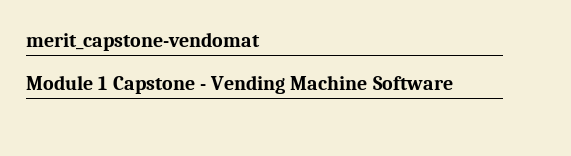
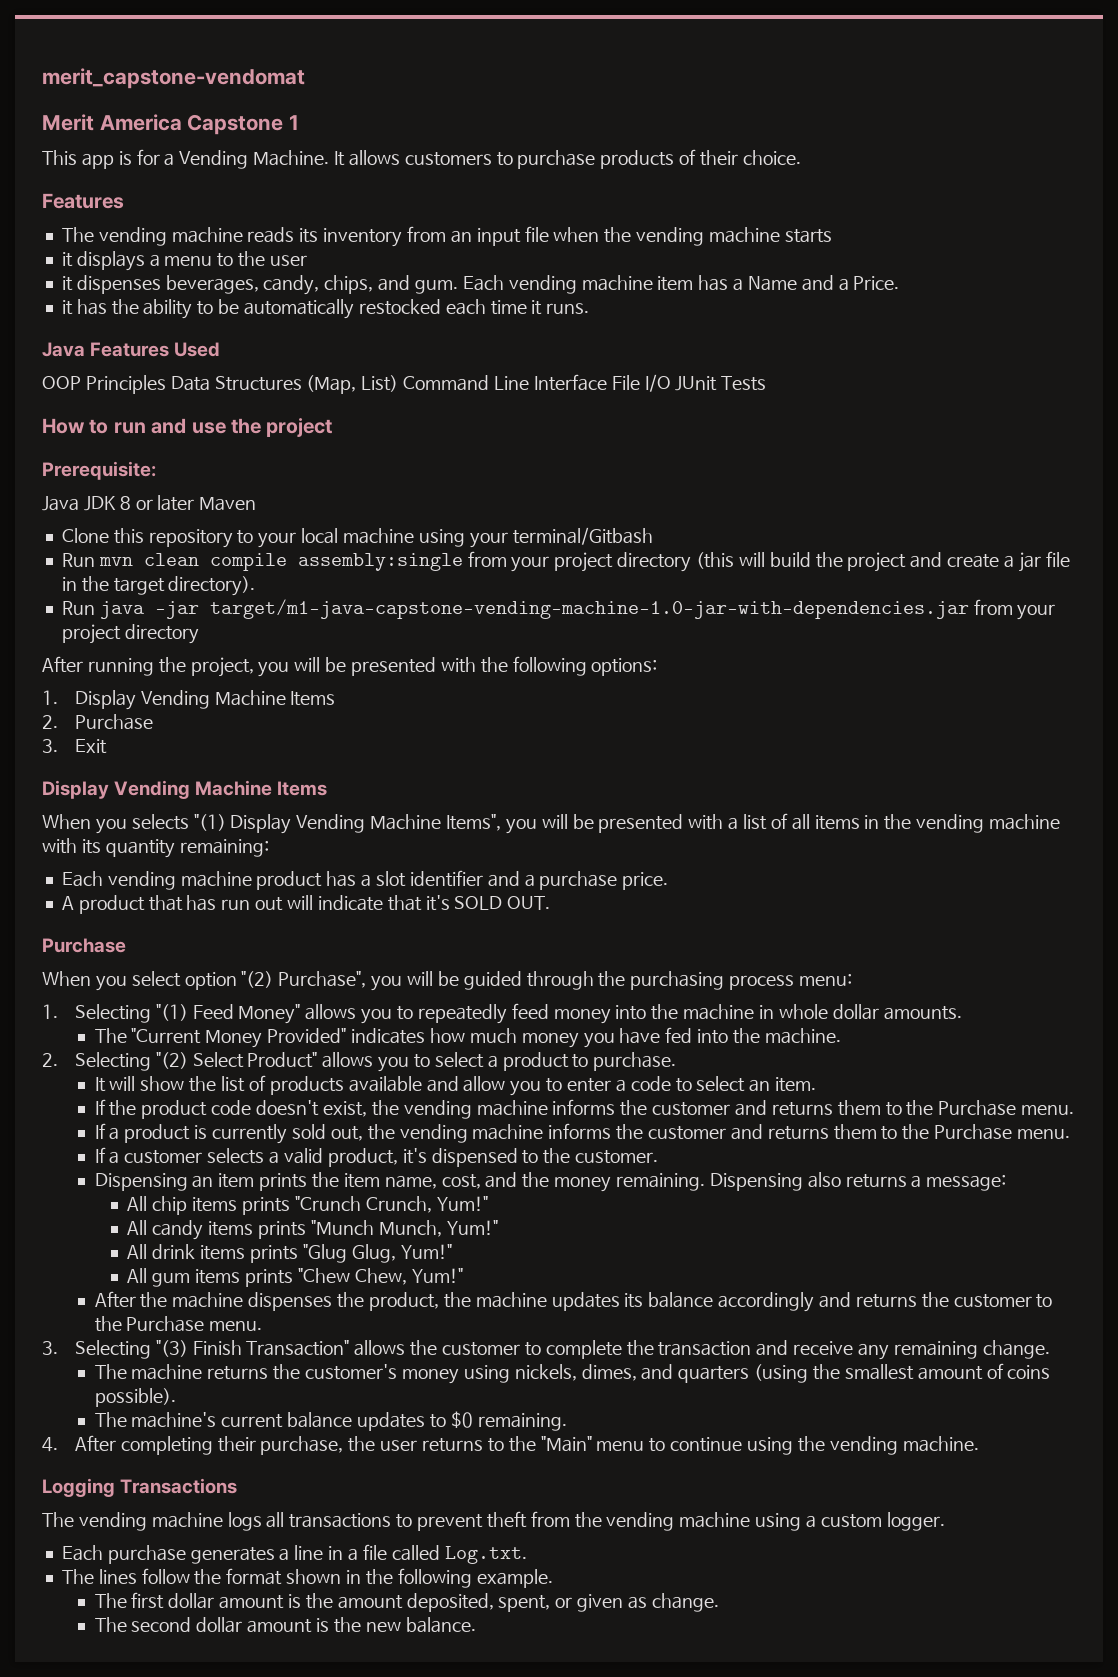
- Module 1 Capstone - Vending Machine Software
+ Merit America Capstone 1
+ This app is for a Vending Machine. It allows customers to purchase products of their choice.
+ Features
+ The vending machine reads its inventory from an input file when the vending machine starts
+ it displays a menu to the user
+ it dispenses beverages, candy, chips, and gum. Each vending machine item has a Name and a Price.
+ it has the ability to be automatically restocked each time it runs.
+ Java Features Used
+ OOP Principles Data Structures (Map, List) Command Line Interface File I/O JUnit Tests
+ How to run and use the project
+ Prerequisite:
+ Java JDK 8 or later Maven
+ Clone this repository to your local machine using your terminal/Gitbash
+ Run mvn clean compile assembly:single from your project directory (this will build the project and create a jar file in the target directory).
+ Run java -jar target/m1-java-capstone-vending-machine-1.0-jar-with-dependencies.jar from your project directory
+ After running the project, you will be presented with the following options:
+ 1. Display Vending Machine Items
+ 2. Purchase
+ 3. Exit
+ Display Vending Machine Items
+ When you selects "(1) Display Vending Machine Items", you will be presented with a list of all items in the vending machine with its quantity remaining:
+ Each vending machine product has a slot identifier and a purchase price.
+ A product that has run out will indicate that it's SOLD OUT.
+ Purchase
+ When you select option "(2) Purchase", you will be guided through the purchasing process menu:
+ 1. Selecting "(1) Feed Money" allows you to repeatedly feed money into the machine in whole dollar amounts.
+ The "Current Money Provided" indicates how much money you have fed into the machine.
+ 2. Selecting "(2) Select Product" allows you to select a product to purchase.
+ It will show the list of products available and allow you to enter a code to select an item.
+ If the product code doesn't exist, the vending machine informs the customer and returns them to the Purchase menu.
+ If a product is currently sold out, the vending machine informs the customer and returns them to the Purchase menu.
+ If a customer selects a valid product, it's dispensed to the customer.
+ Dispensing an item prints the item name, cost, and the money remaining. Dispensing also returns a message:
+ All chip items prints "Crunch Crunch, Yum!"
+ All candy items prints "Munch Munch, Yum!"
+ All drink items prints "Glug Glug, Yum!"
+ All gum items prints "Chew Chew, Yum!"
+ After the machine dispenses the product, the machine updates its balance accordingly and returns the customer to the Purchase menu.
+ 3. Selecting "(3) Finish Transaction" allows the customer to complete the transaction and receive any remaining change.
+ The machine returns the customer's money using nickels, dimes, and quarters (using the smallest amount of coins possible).
+ The machine's current balance updates to $0 remaining.
+ 4. After completing their purchase, the user returns to the "Main" menu to continue using the vending machine.
+ Logging Transactions
+ The vending machine logs all transactions to prevent theft from the vending machine using a custom logger.
+ Each purchase generates a line in a file called Log.txt.
+ The lines follow the format shown in the following example.
+ The first dollar amount is the amount deposited, spent, or given as change.
+ The second dollar amount is the new balance.

